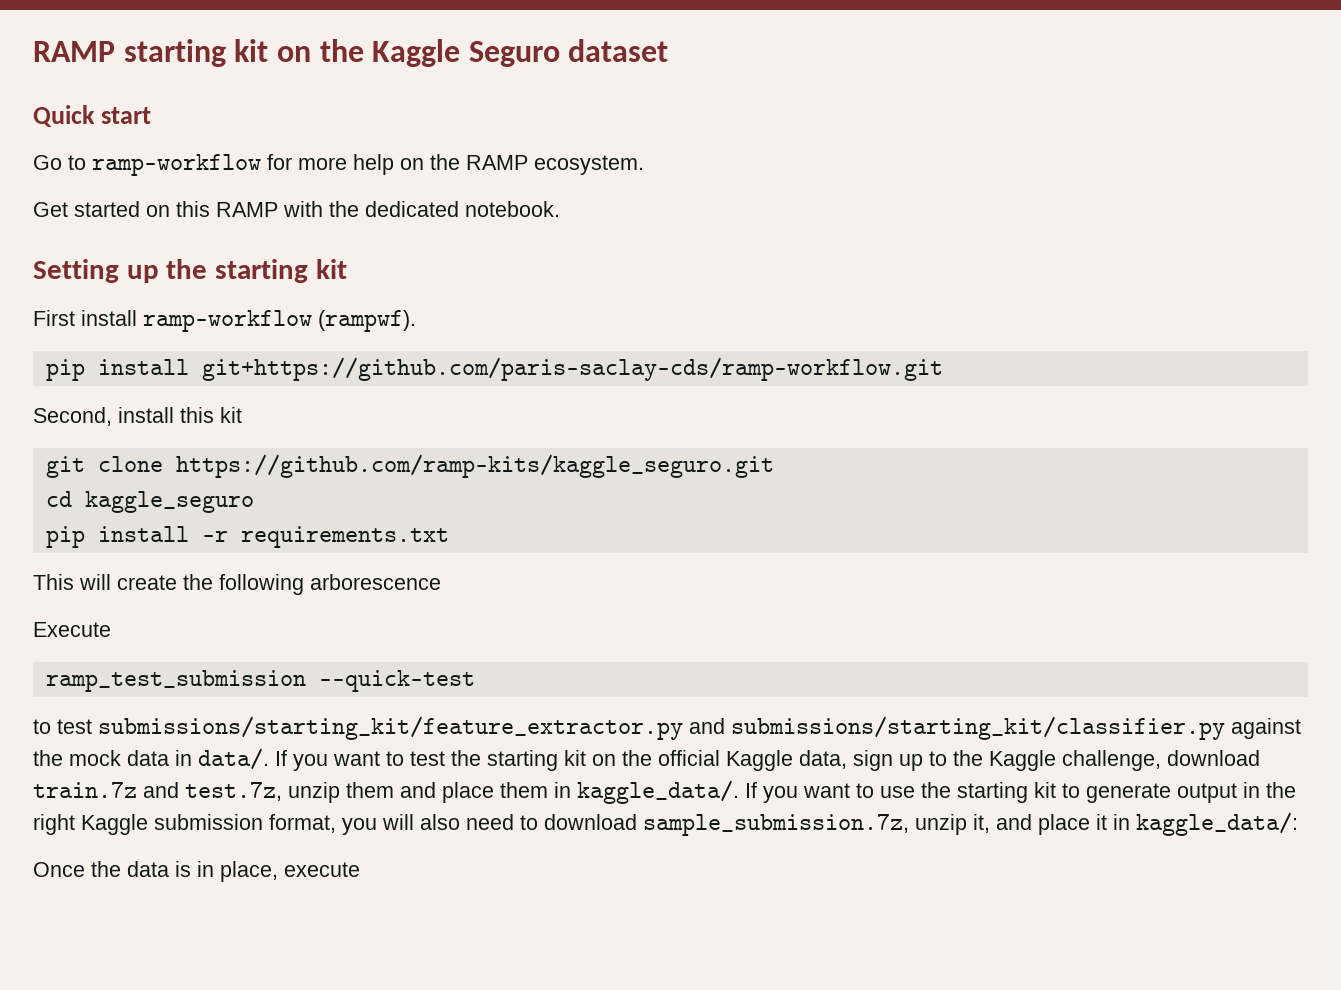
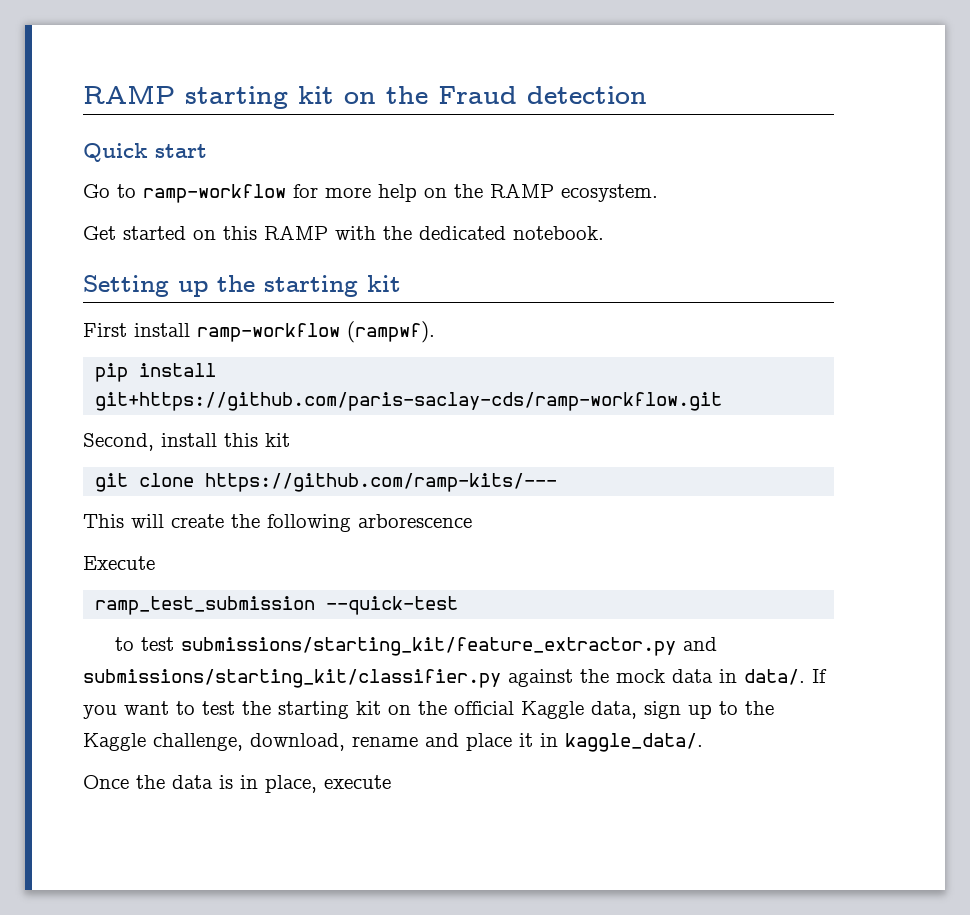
- RAMP starting kit on the Kaggle Seguro dataset
+ RAMP starting kit on the Fraud detection
- git clone https://github.com/ramp-kits/kaggle_seguro.git
- cd kaggle_seguro
- pip install -r requirements.txt
+ git clone https://github.com/ramp-kits/---
- If you want to test the starting kit on the official Kaggle data, sign up to the Kaggle challenge, download train.7z and test.7z, unzip them and place them in kaggle_data/. If you want to use the starting kit to generate output in the right Kaggle submission format, you will also need to download sample_submission.7z, unzip it, and place it in kaggle_data/:
+ If you want to test the starting kit on the official Kaggle data, sign up to the Kaggle challenge, download, rename and place it in kaggle_data/.

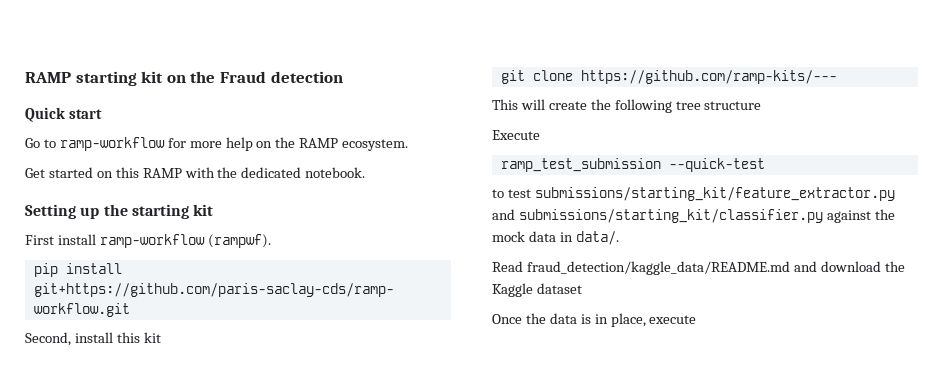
- This will create the following arborescence
+ This will create the following tree structure
- to test submissions/starting_kit/feature_extractor.py and submissions/starting_kit/classifier.py against the mock data in data/. If you want to test the starting kit on the official Kaggle data, sign up to the Kaggle challenge, download, rename and place it in kaggle_data/.
+ to test submissions/starting_kit/feature_extractor.py and submissions/starting_kit/classifier.py against the mock data in data/.
+ Read fraud_detection/kaggle_data/README.md and download the Kaggle dataset

